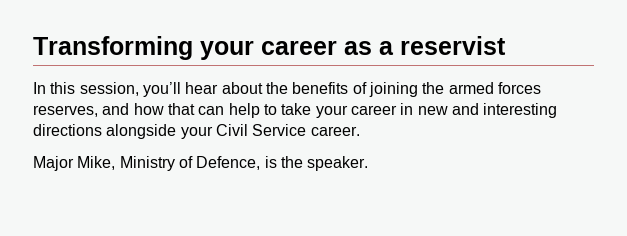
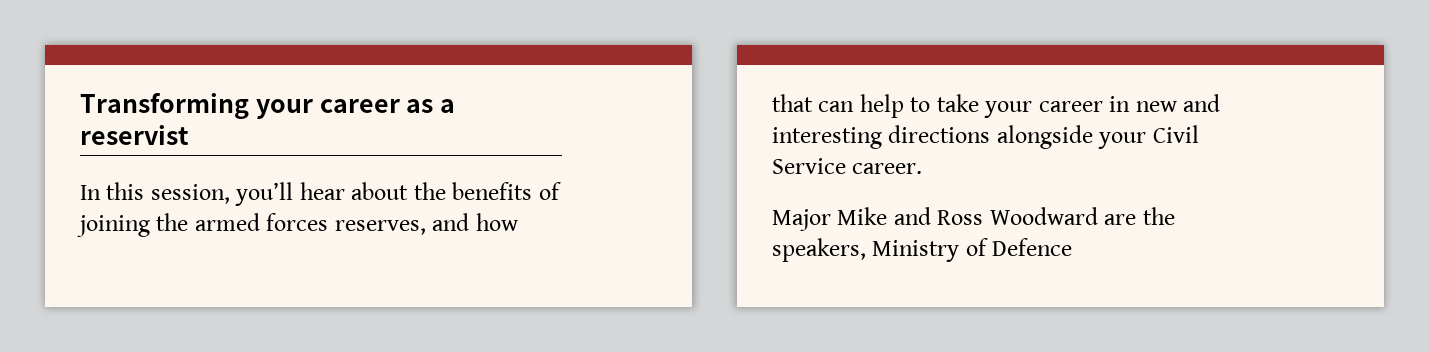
- Major Mike, Ministry of Defence, is the speaker.
+ Major Mike and Ross Woodward are the speakers, Ministry of Defence

